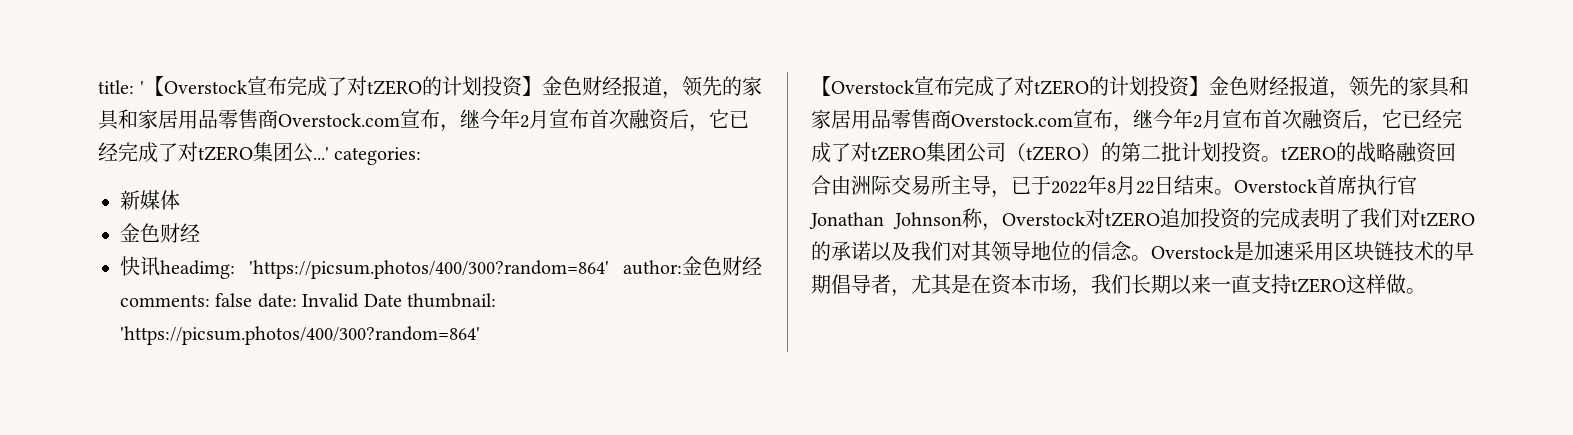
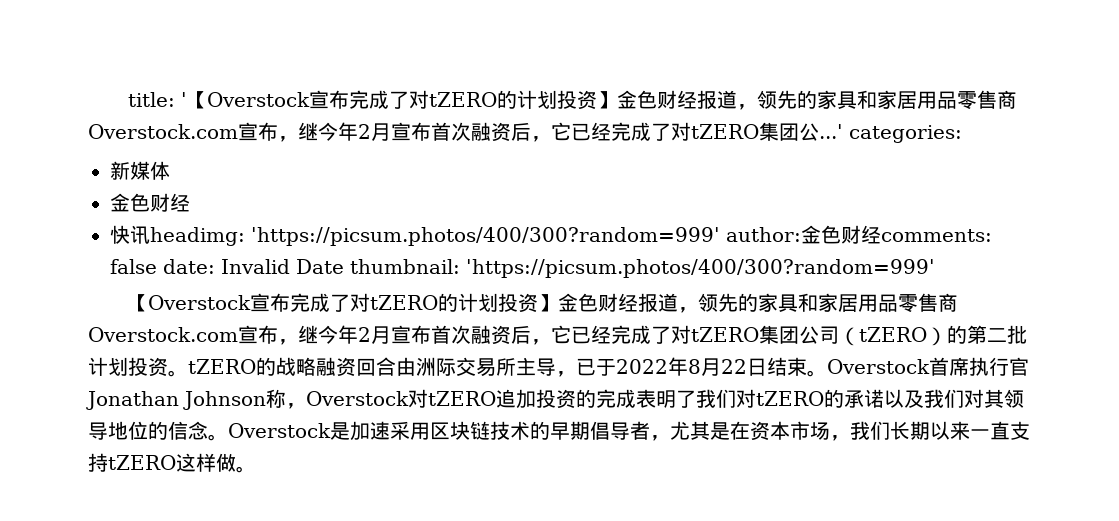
- 快讯headimg: 'https://picsum.photos/400/300?random=864' author:金色财经comments: false date: Invalid Date thumbnail: 'https://picsum.photos/400/300?random=864'
+ 快讯headimg: 'https://picsum.photos/400/300?random=999' author:金色财经comments: false date: Invalid Date thumbnail: 'https://picsum.photos/400/300?random=999'

